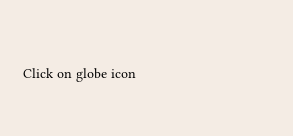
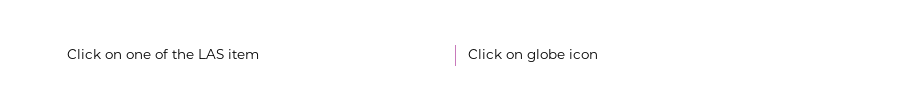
+ Click on one of the LAS item

